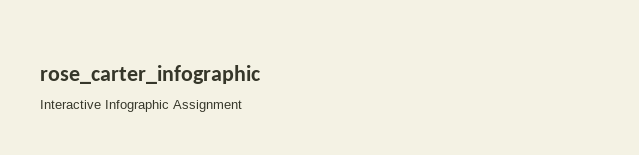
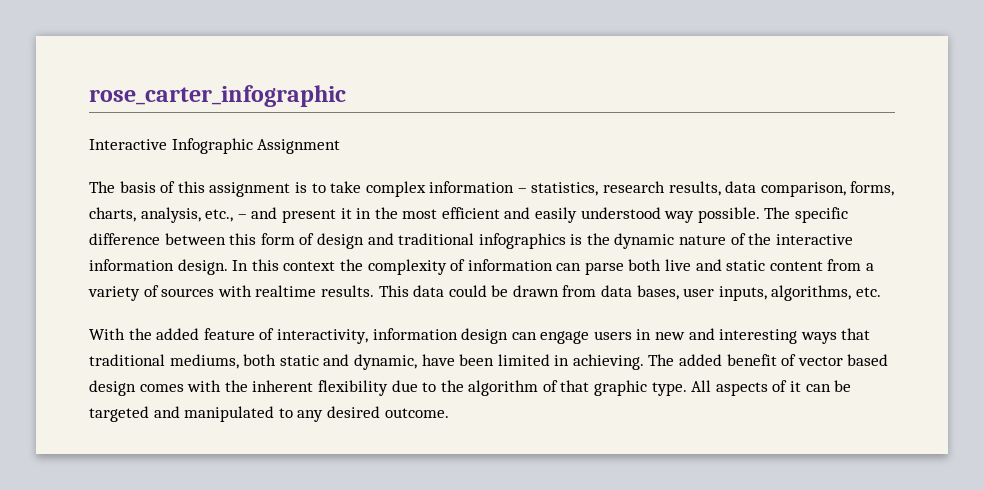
+ The basis of this assignment is to take complex information – statistics, research results, data comparison, forms, charts, analysis, etc., – and present it in the most efficient and easily understood way possible. The specific difference between this form of design and traditional infographics is the dynamic nature of the interactive information design. In this context the complexity of information can parse both live and static content from a variety of sources with realtime results. This data could be drawn from data bases, user inputs, algorithms, etc.
+ With the added feature of interactivity, information design can engage users in new and interesting ways that traditional mediums, both static and dynamic, have been limited in achieving. The added benefit of vector based design comes with the inherent flexibility due to the algorithm of that graphic type. All aspects of it can be targeted and manipulated to any desired outcome.

